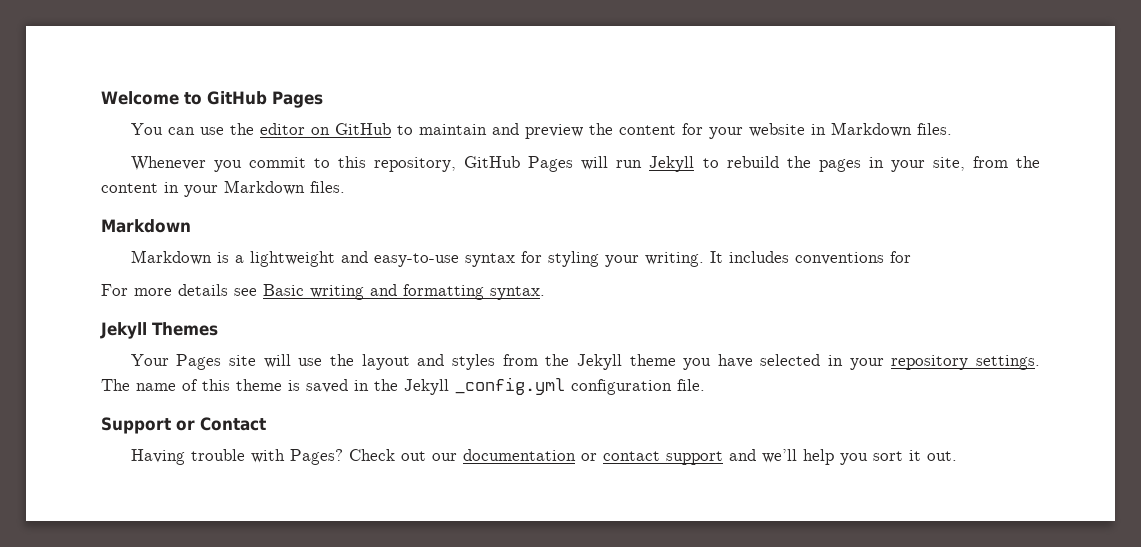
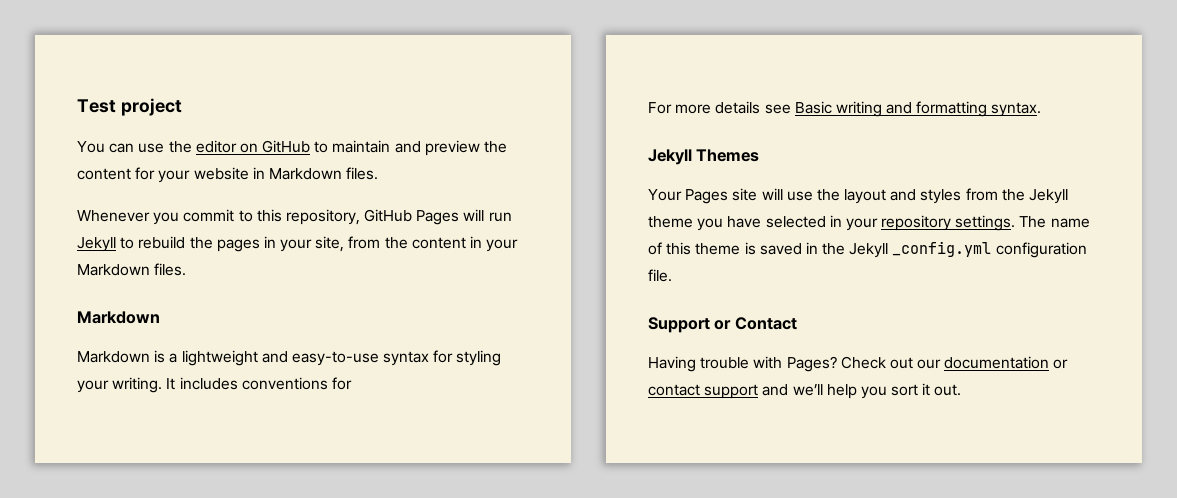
- Welcome to GitHub Pages
+ Test project

